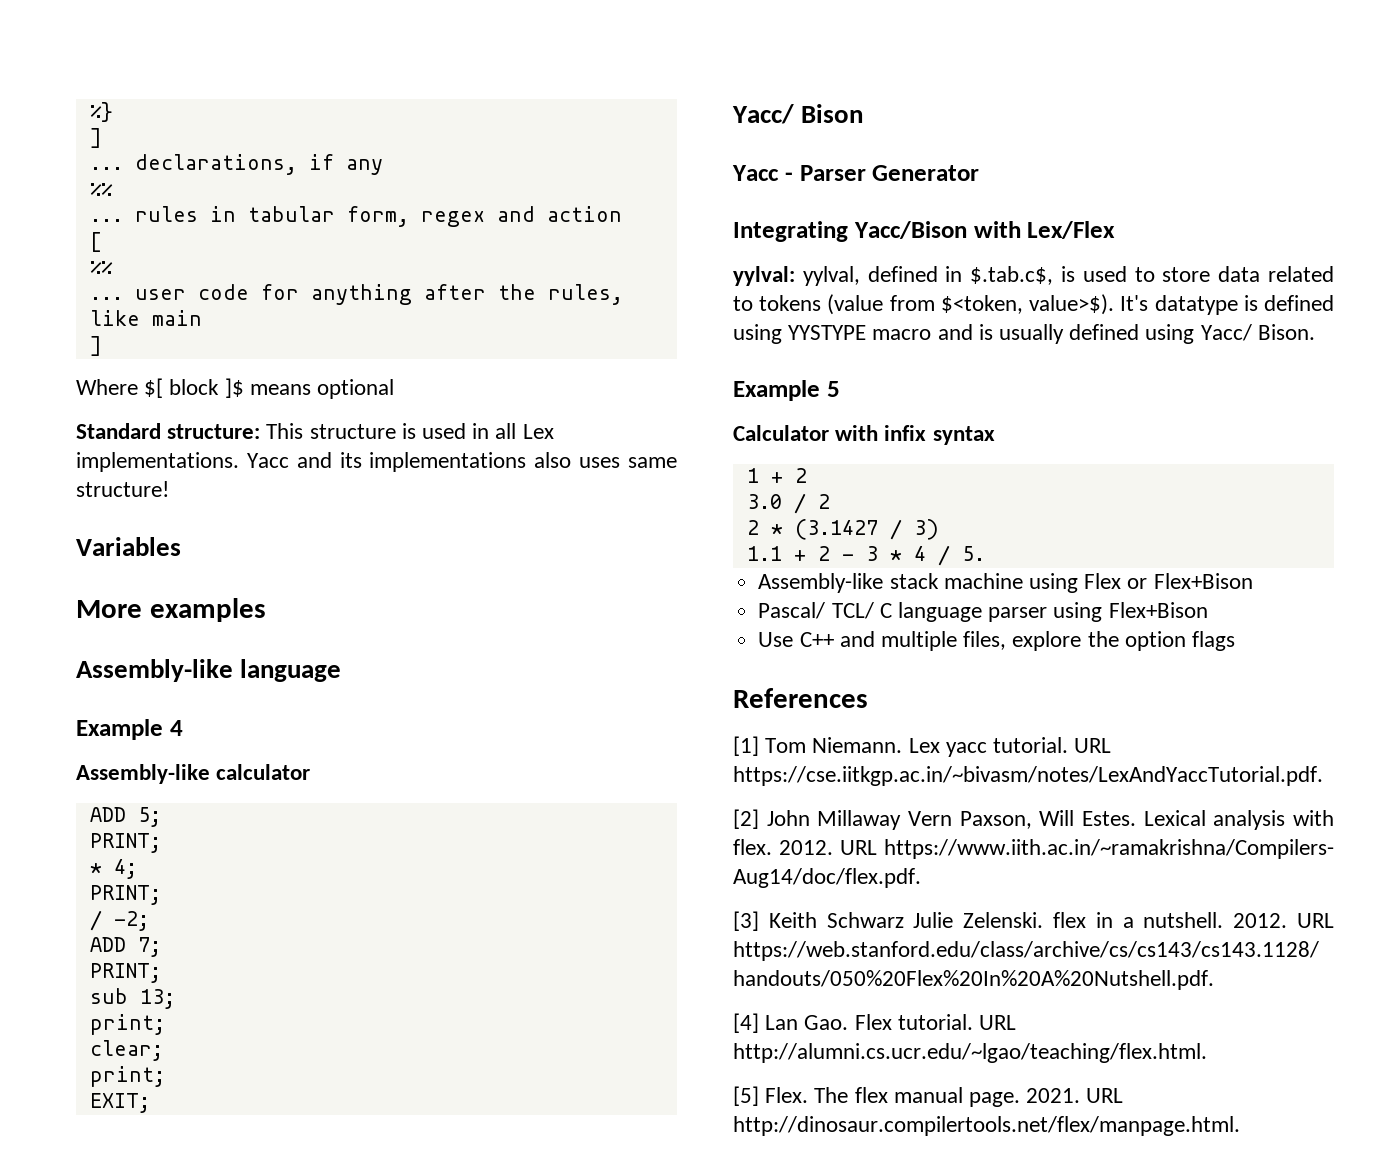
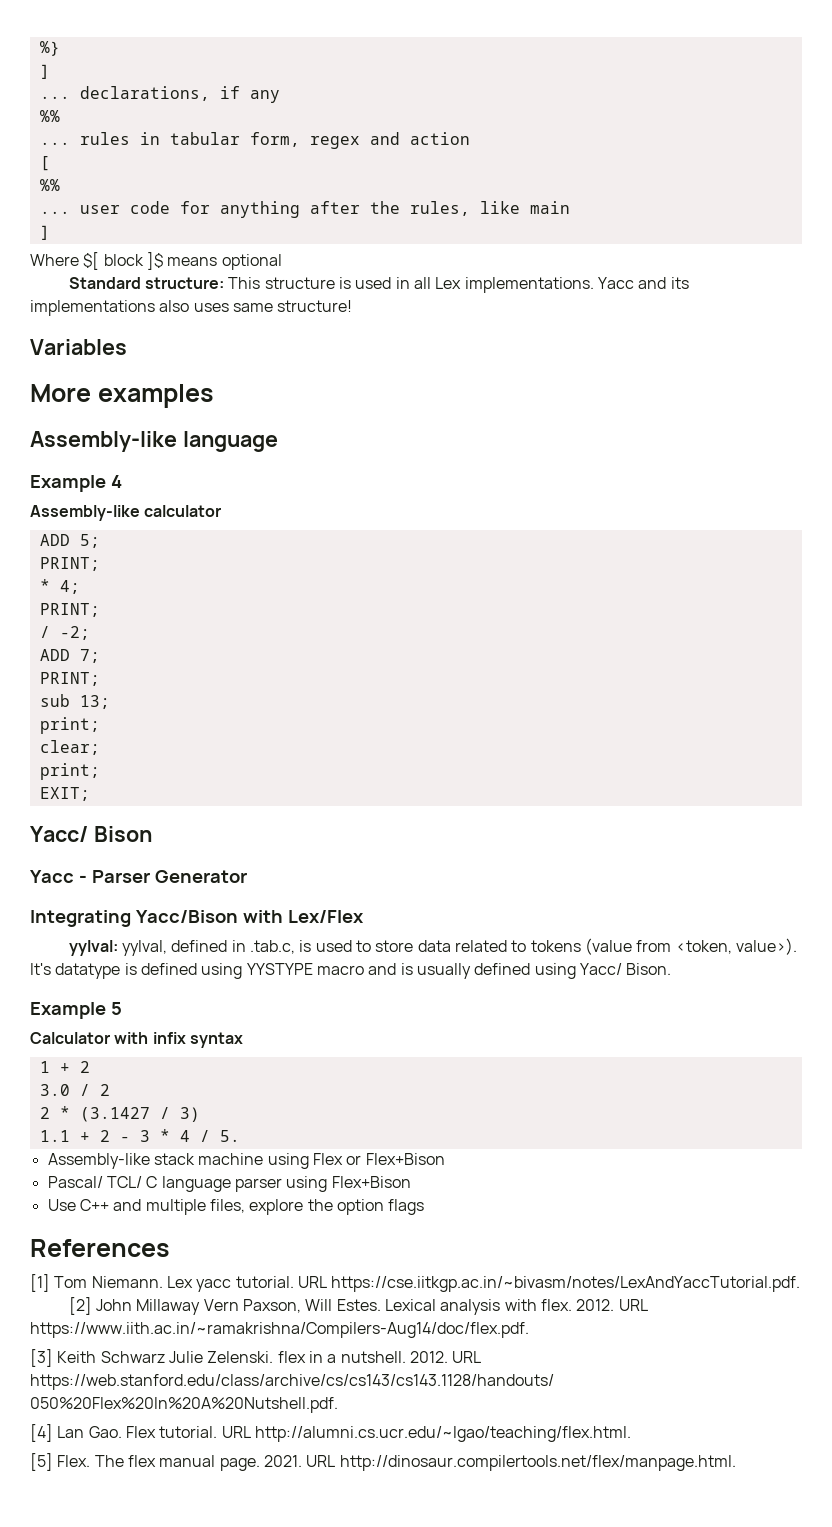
- yylval: yylval, defined in $.tab.c$, is used to store data related to tokens (value from $<token, value>$).
+ yylval: yylval, defined in .tab.c, is used to store data related to tokens (value from <token, value>).
- URL https://www.iith.ac.in/~ramakrishna/Compilers- Aug14/doc/flex.pdf.
+ URL https://www.iith.ac.in/~ramakrishna/Compilers-Aug14/doc/flex.pdf.

